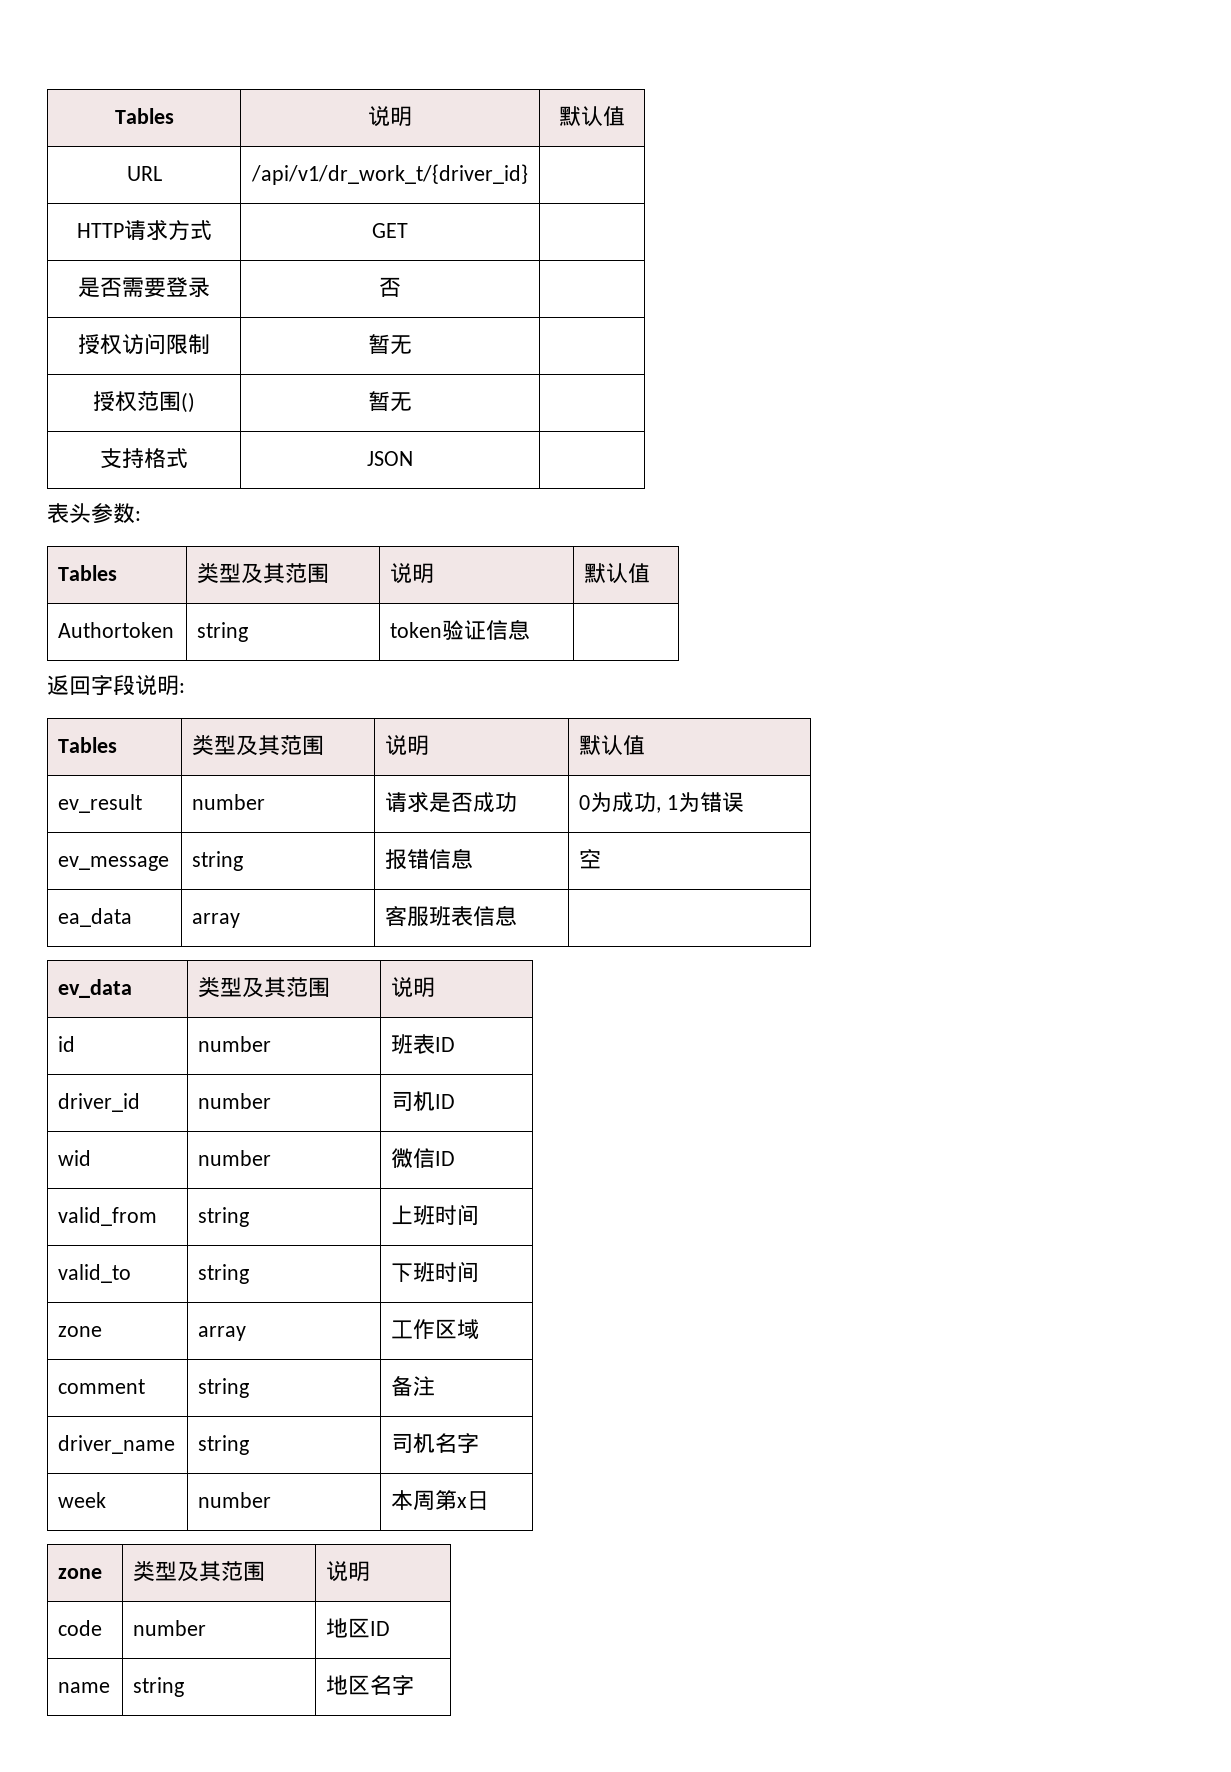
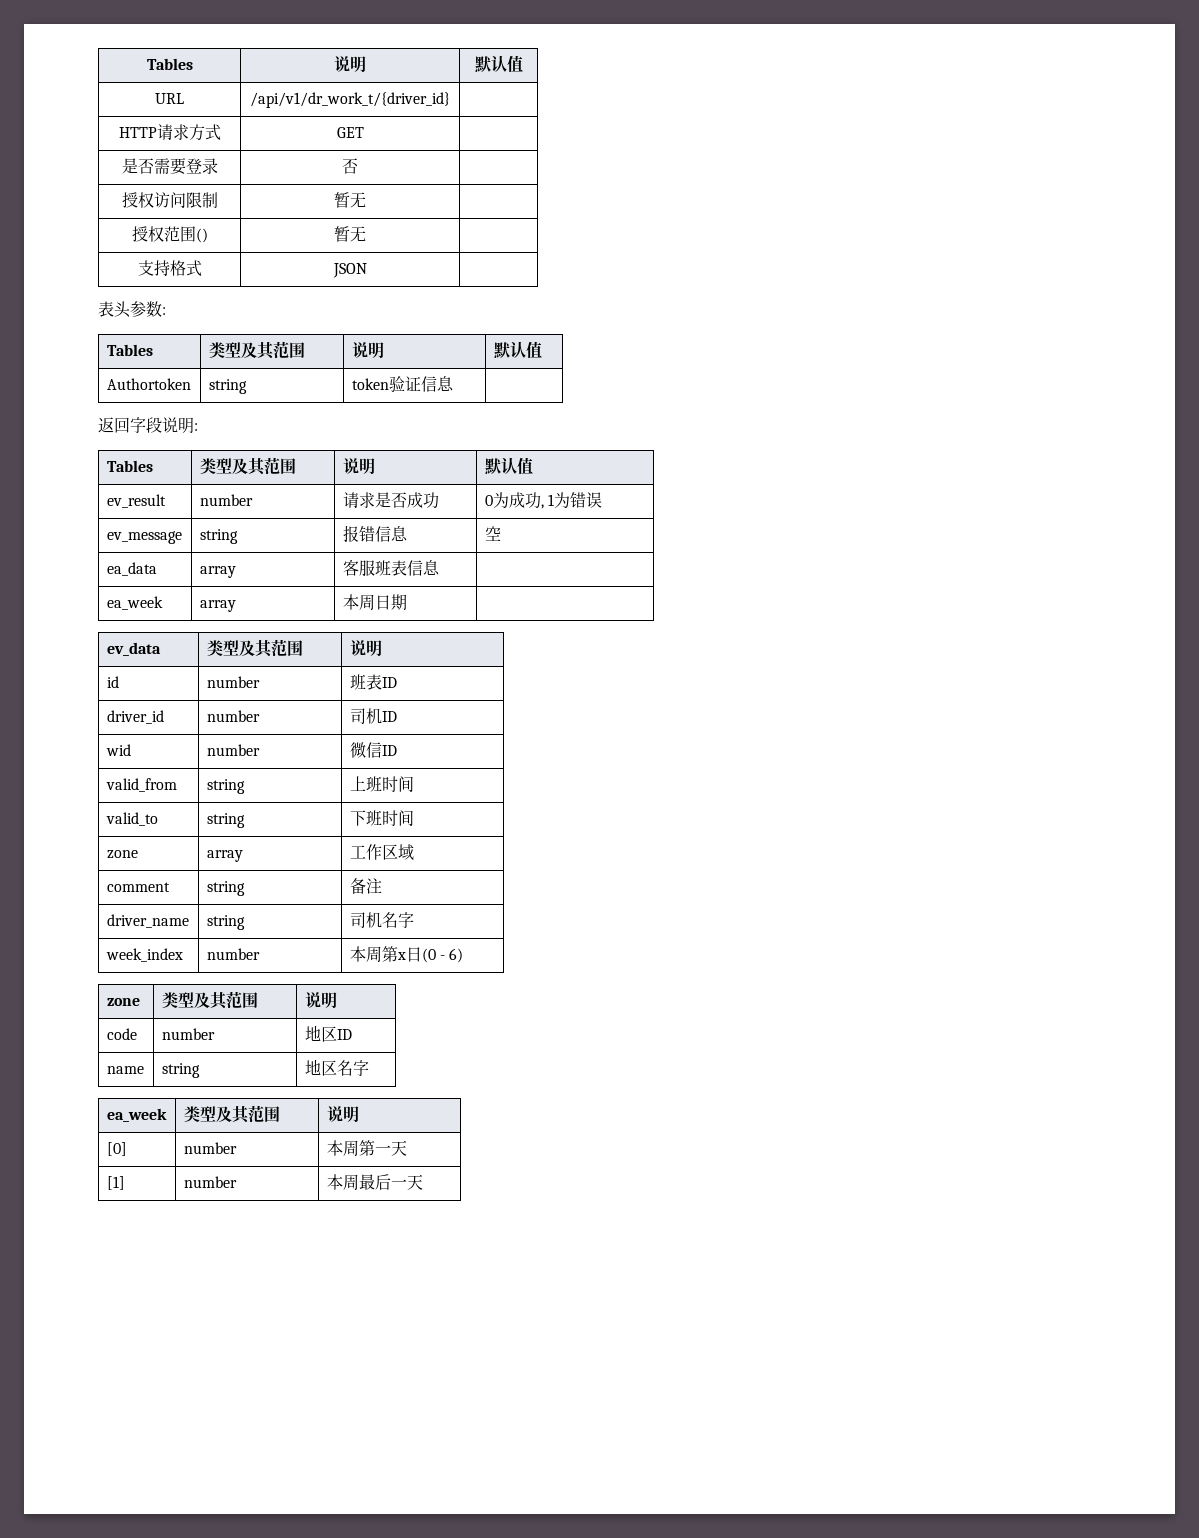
+ ea_week | array | 本周日期 |
- week | number | 本周第x日
+ week_index | number | 本周第x日(0 - 6)
+ ea_week | 类型及其范围 | 说明
+ [0] | number | 本周第一天
+ [1] | number | 本周最后一天

